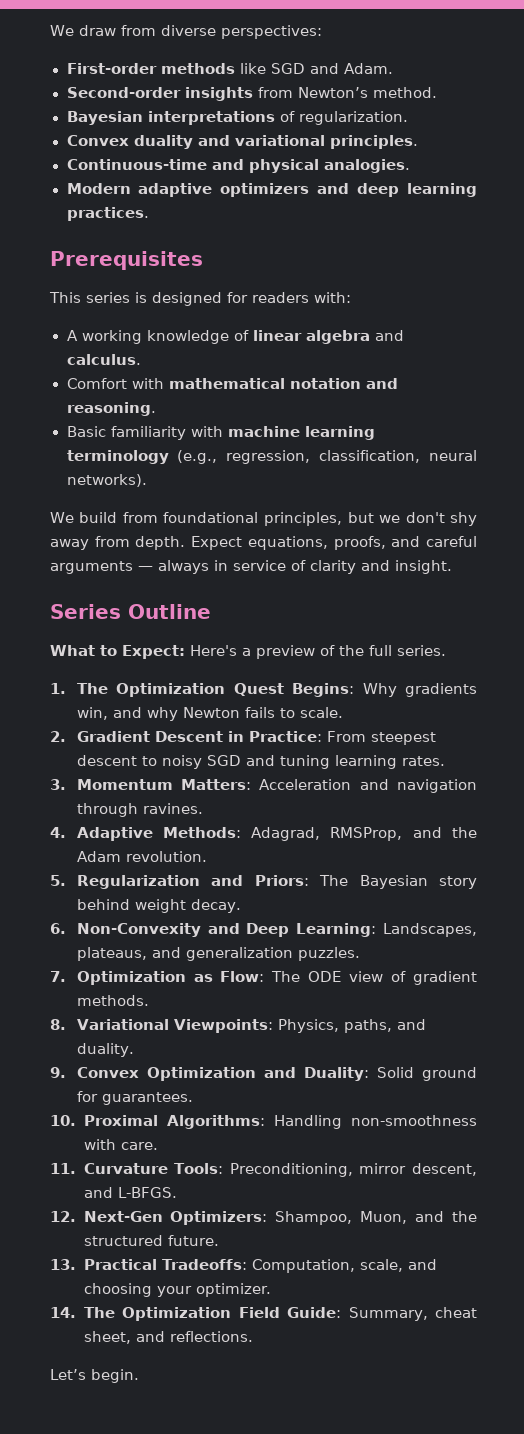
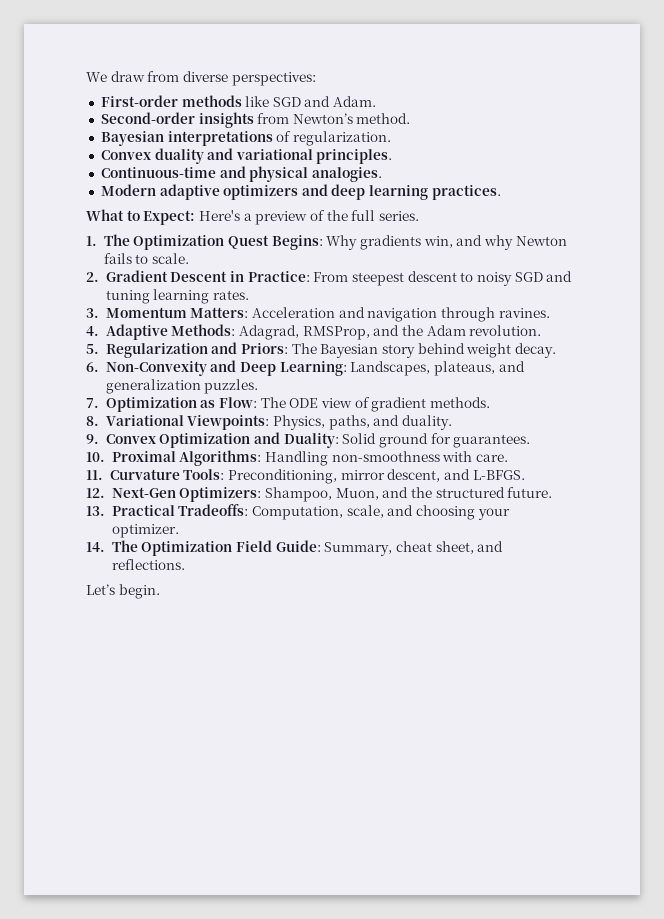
- Prerequisites
- This series is designed for readers with:
- A working knowledge of linear algebra and calculus.
- Comfort with mathematical notation and reasoning.
- Basic familiarity with machine learning terminology (e.g., regression, classification, neural networks).
- We build from foundational principles, but we don't shy away from depth. Expect equations, proofs, and careful arguments — always in service of clarity and insight.
- Series Outline

